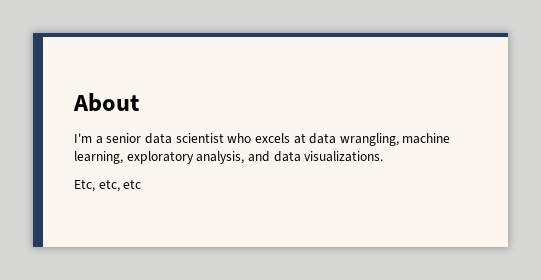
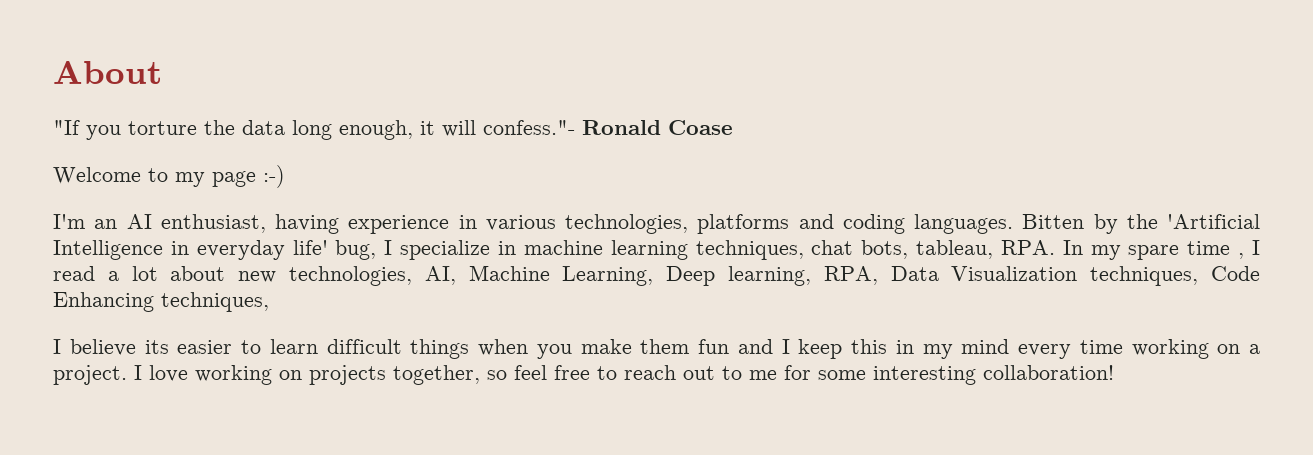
- I'm a senior data scientist who excels at data wrangling, machine learning, exploratory analysis, and data visualizations.
- Etc, etc, etc
+ "If you torture the data long enough, it will confess."- Ronald Coase
+ Welcome to my page :-)
+ I'm an AI enthusiast, having experience in various technologies, platforms and coding languages. Bitten by the 'Artificial Intelligence in everyday life' bug, I specialize in machine learning techniques, chat bots, tableau, RPA. In my spare time , I read a lot about new technologies, AI, Machine Learning, Deep learning, RPA, Data Visualization techniques, Code Enhancing techniques,
+ I believe its easier to learn difficult things when you make them fun and I keep this in my mind every time working on a project. I love working on projects together, so feel free to reach out to me for some interesting collaboration!

